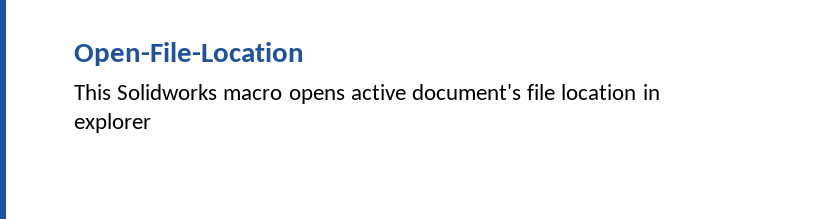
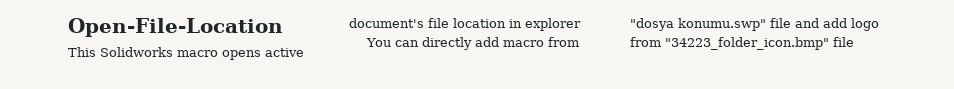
+ You can directly add macro from "dosya konumu.swp" file and add logo from "34223_folder_icon.bmp" file

